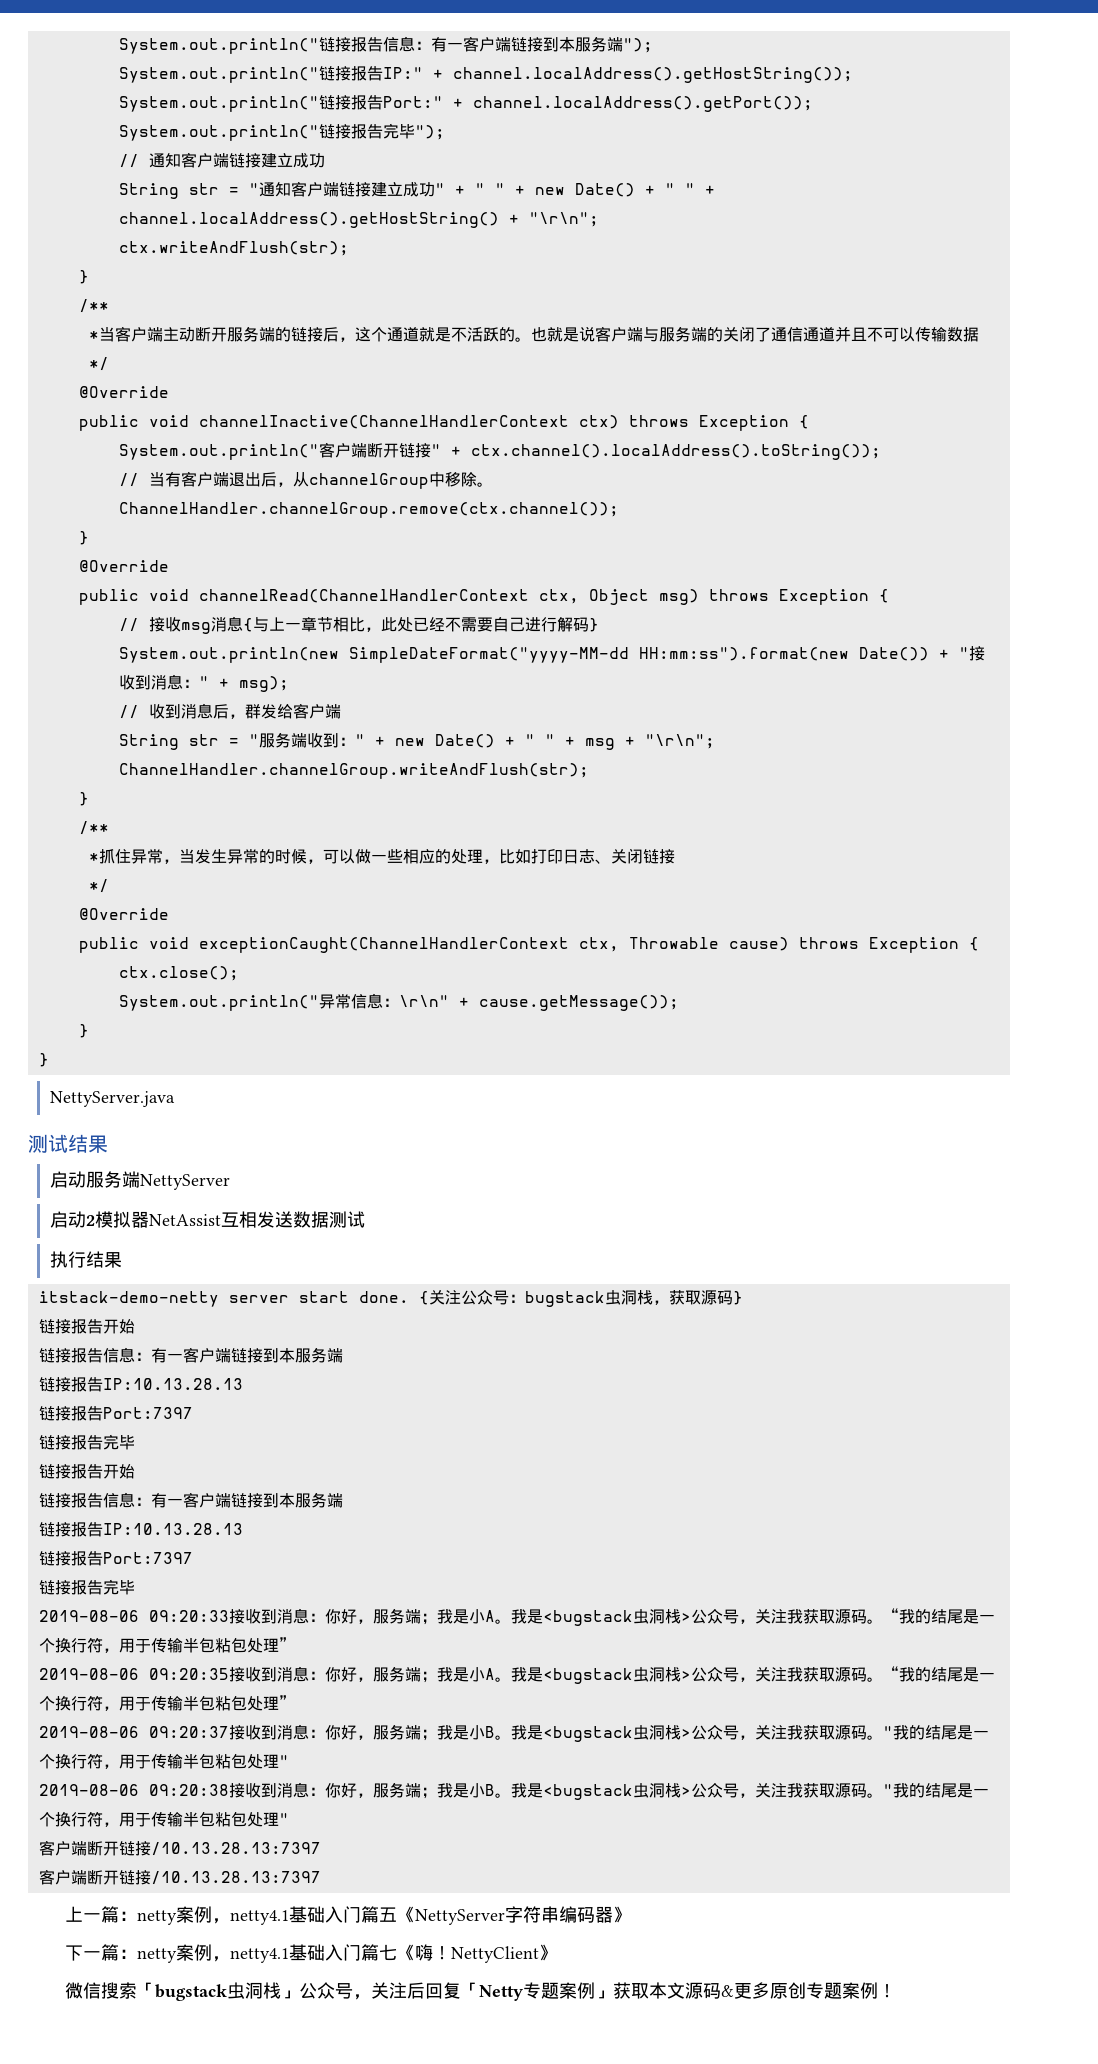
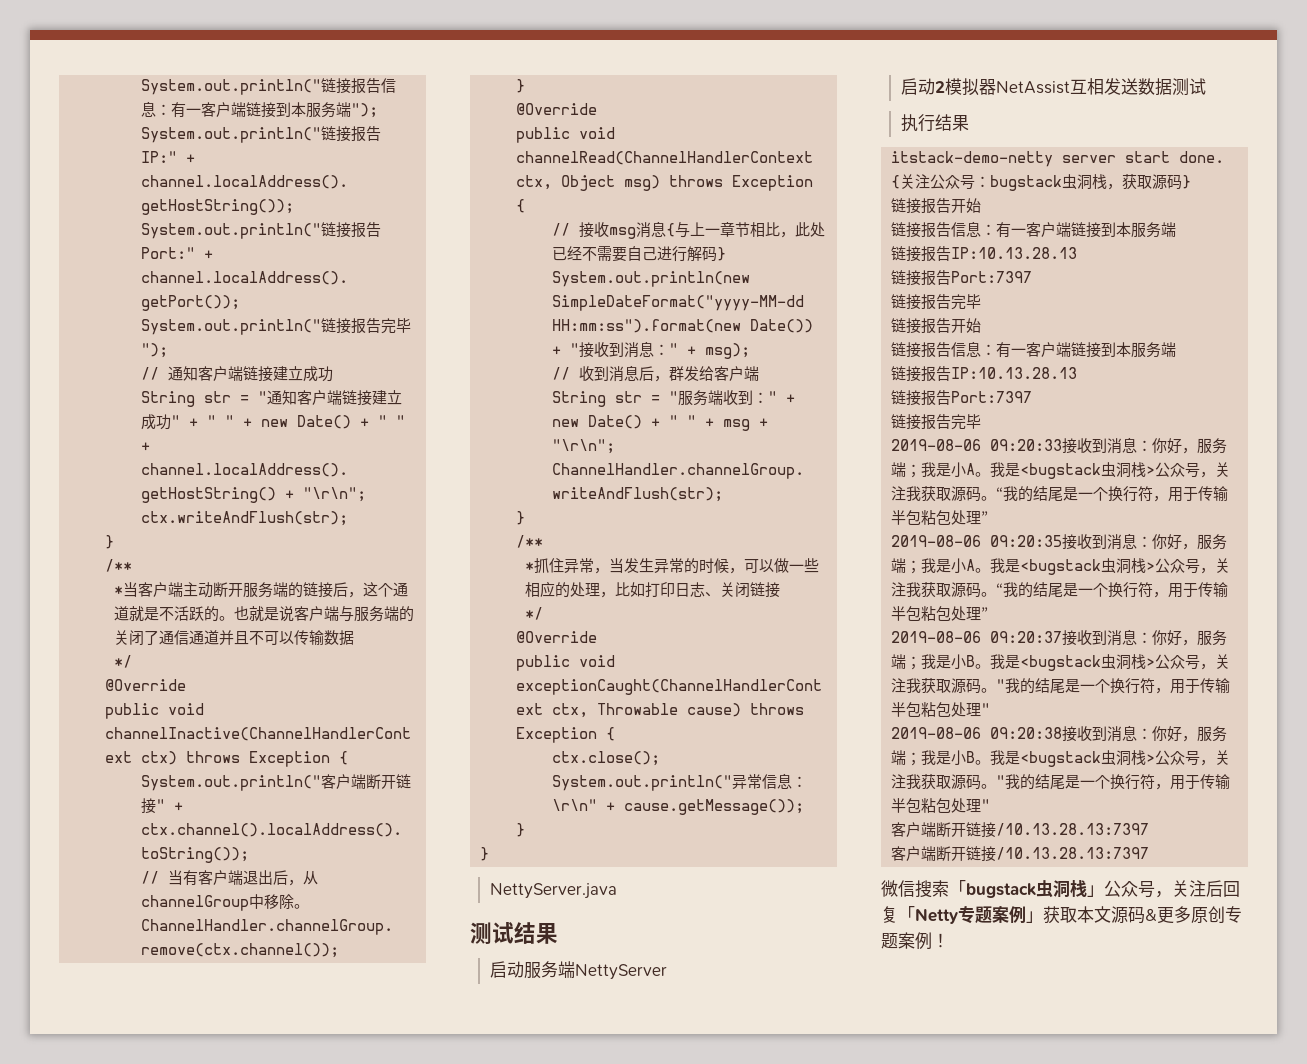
- 上一篇：netty案例，netty4.1基础入门篇五《NettyServer字符串编码器》
- 下一篇：netty案例，netty4.1基础入门篇七《嗨！NettyClient》

